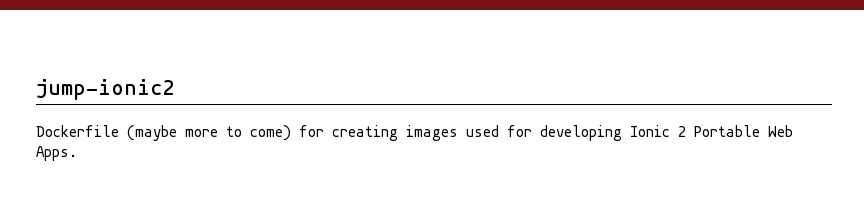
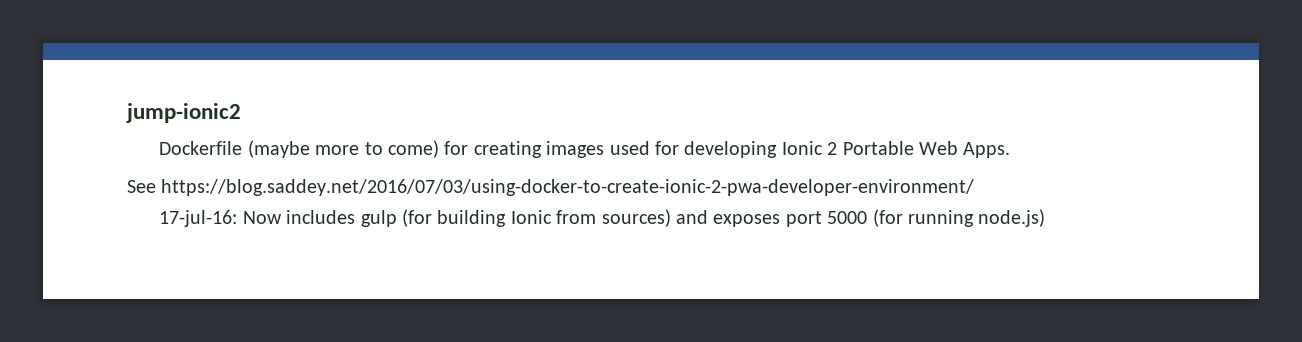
+ See https://blog.saddey.net/2016/07/03/using-docker-to-create-ionic-2-pwa-developer-environment/
+ 17-jul-16: Now includes gulp (for building Ionic from sources) and exposes port 5000 (for running node.js)

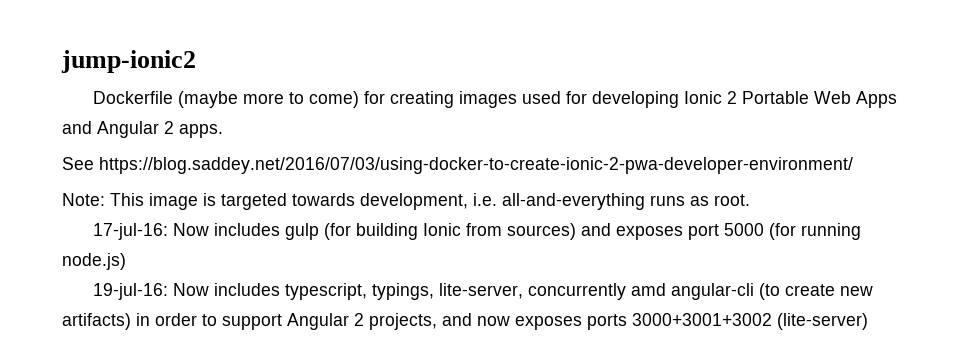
- Dockerfile (maybe more to come) for creating images used for developing Ionic 2 Portable Web Apps.
+ Dockerfile (maybe more to come) for creating images used for developing Ionic 2 Portable Web Apps and Angular 2 apps.
  See https://blog.saddey.net/2016/07/03/using-docker-to-create-ionic-2-pwa-developer-environment/
+ Note: This image is targeted towards development, i.e. all-and-everything runs as root.
+ 19-jul-16: Now includes typescript, typings, lite-server, concurrently amd angular-cli (to create new artifacts) in order to support Angular 2 projects, and now exposes ports 3000+3001+3002 (lite-server)

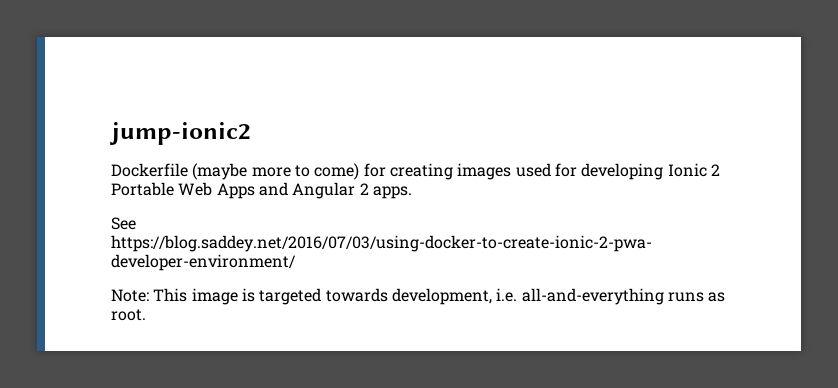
- 17-jul-16: Now includes gulp (for building Ionic from sources) and exposes port 5000 (for running node.js)
- 19-jul-16: Now includes typescript, typings, lite-server, concurrently amd angular-cli (to create new artifacts) in order to support Angular 2 projects, and now exposes ports 3000+3001+3002 (lite-server)

